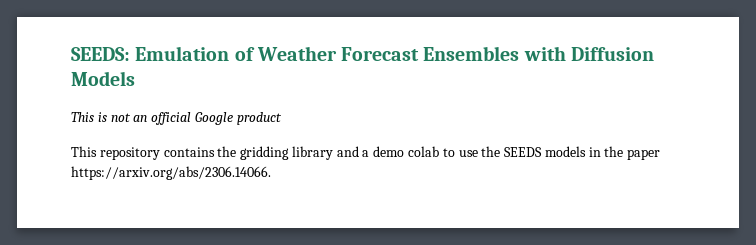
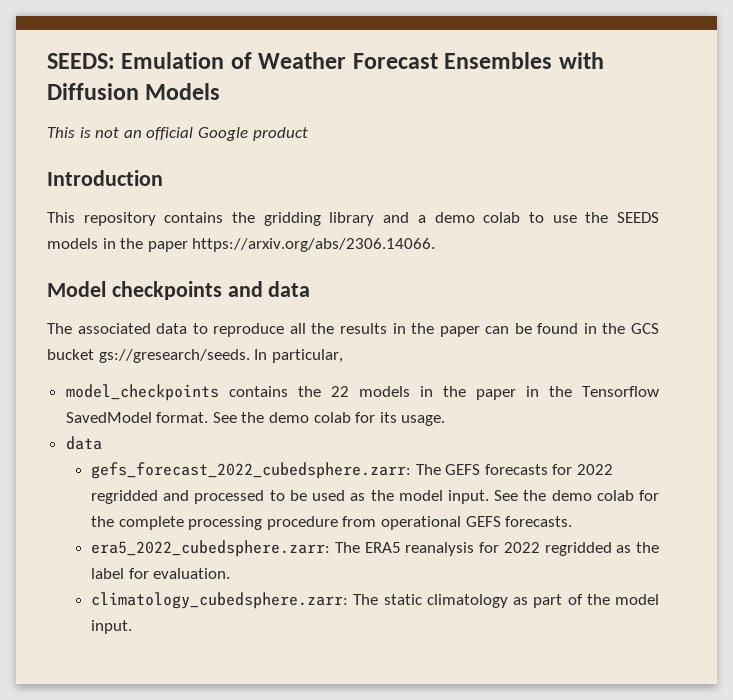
+ Introduction
+ Model checkpoints and data
+ The associated data to reproduce all the results in the paper can be found in the GCS bucket gs://gresearch/seeds. In particular,
+ model_checkpoints contains the 22 models in the paper in the Tensorflow SavedModel format. See the demo colab for its usage.
+ data
+ gefs_forecast_2022_cubedsphere.zarr: The GEFS forecasts for 2022 regridded and processed to be used as the model input. See the demo colab for the complete processing procedure from operational GEFS forecasts.
+ era5_2022_cubedsphere.zarr: The ERA5 reanalysis for 2022 regridded as the label for evaluation.
+ climatology_cubedsphere.zarr: The static climatology as part of the model input.

